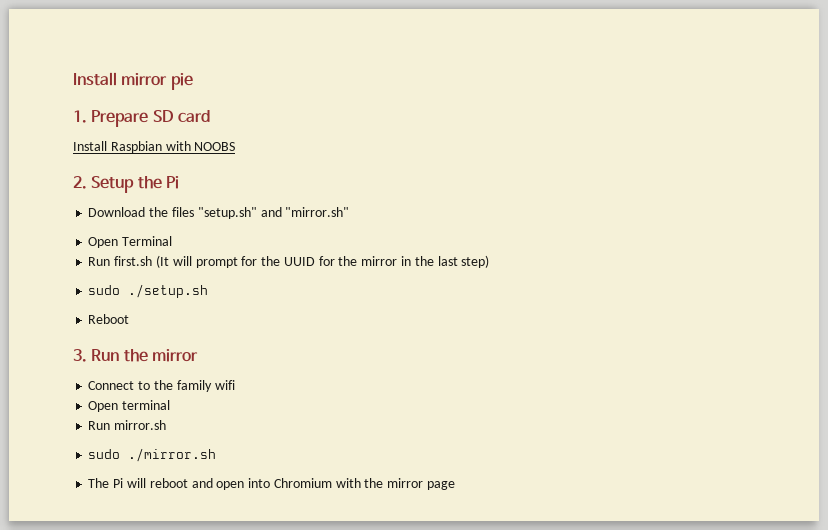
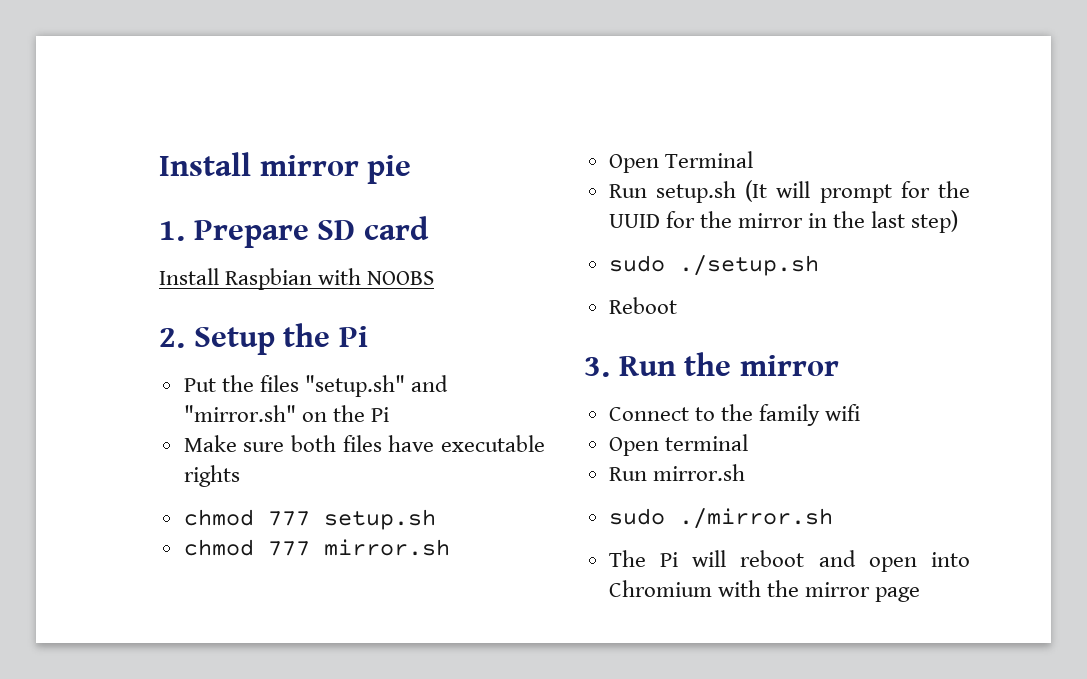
- Download the files "setup.sh" and "mirror.sh"
+ Put the files "setup.sh" and "mirror.sh" on the Pi
+ Make sure both files have executable rights
+ chmod 777 setup.sh
+ chmod 777 mirror.sh
- Run first.sh (It will prompt for the UUID for the mirror in the last step)
+ Run setup.sh (It will prompt for the UUID for the mirror in the last step)

